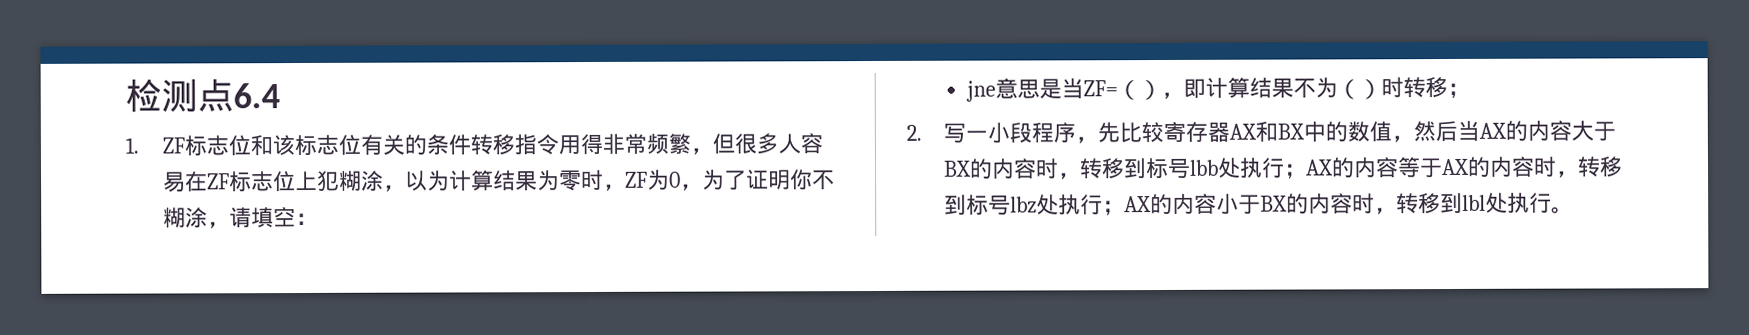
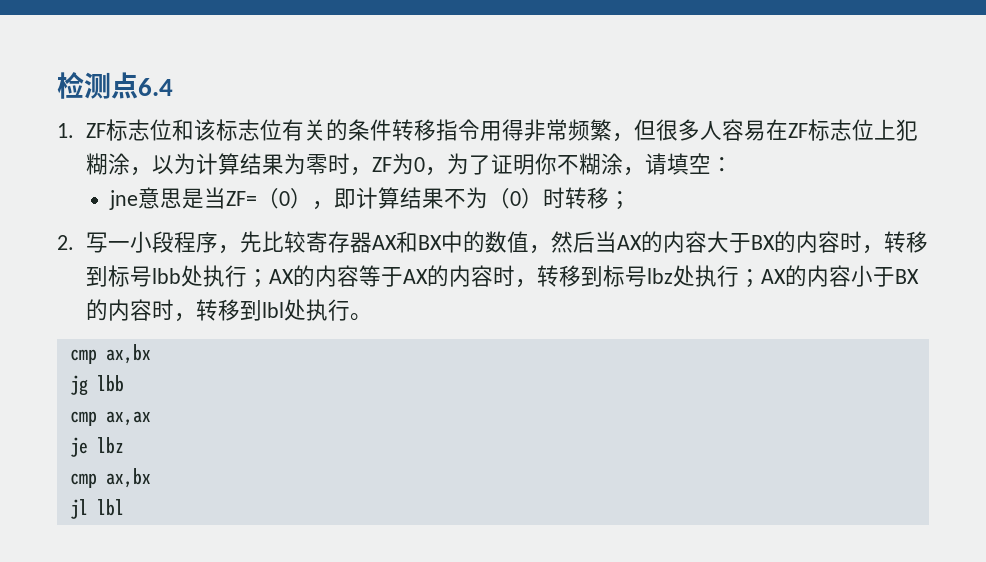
- jne意思是当ZF=（），即计算结果不为（）时转移；
+ jne意思是当ZF=（0），即计算结果不为（0）时转移；
  2.写一小段程序，先比较寄存器AX和BX中的数值，然后当AX的内容大于BX的内容时，转移到标号lbb处执行；AX的内容等于AX的内容时，转移到标号lbz处执行；AX的内容小于BX的内容时，转移到lbl处执行。
+ cmp ax,bx
+ jg lbb
+ cmp ax,ax
+ je lbz
+ cmp ax,bx
+ jl lbl

